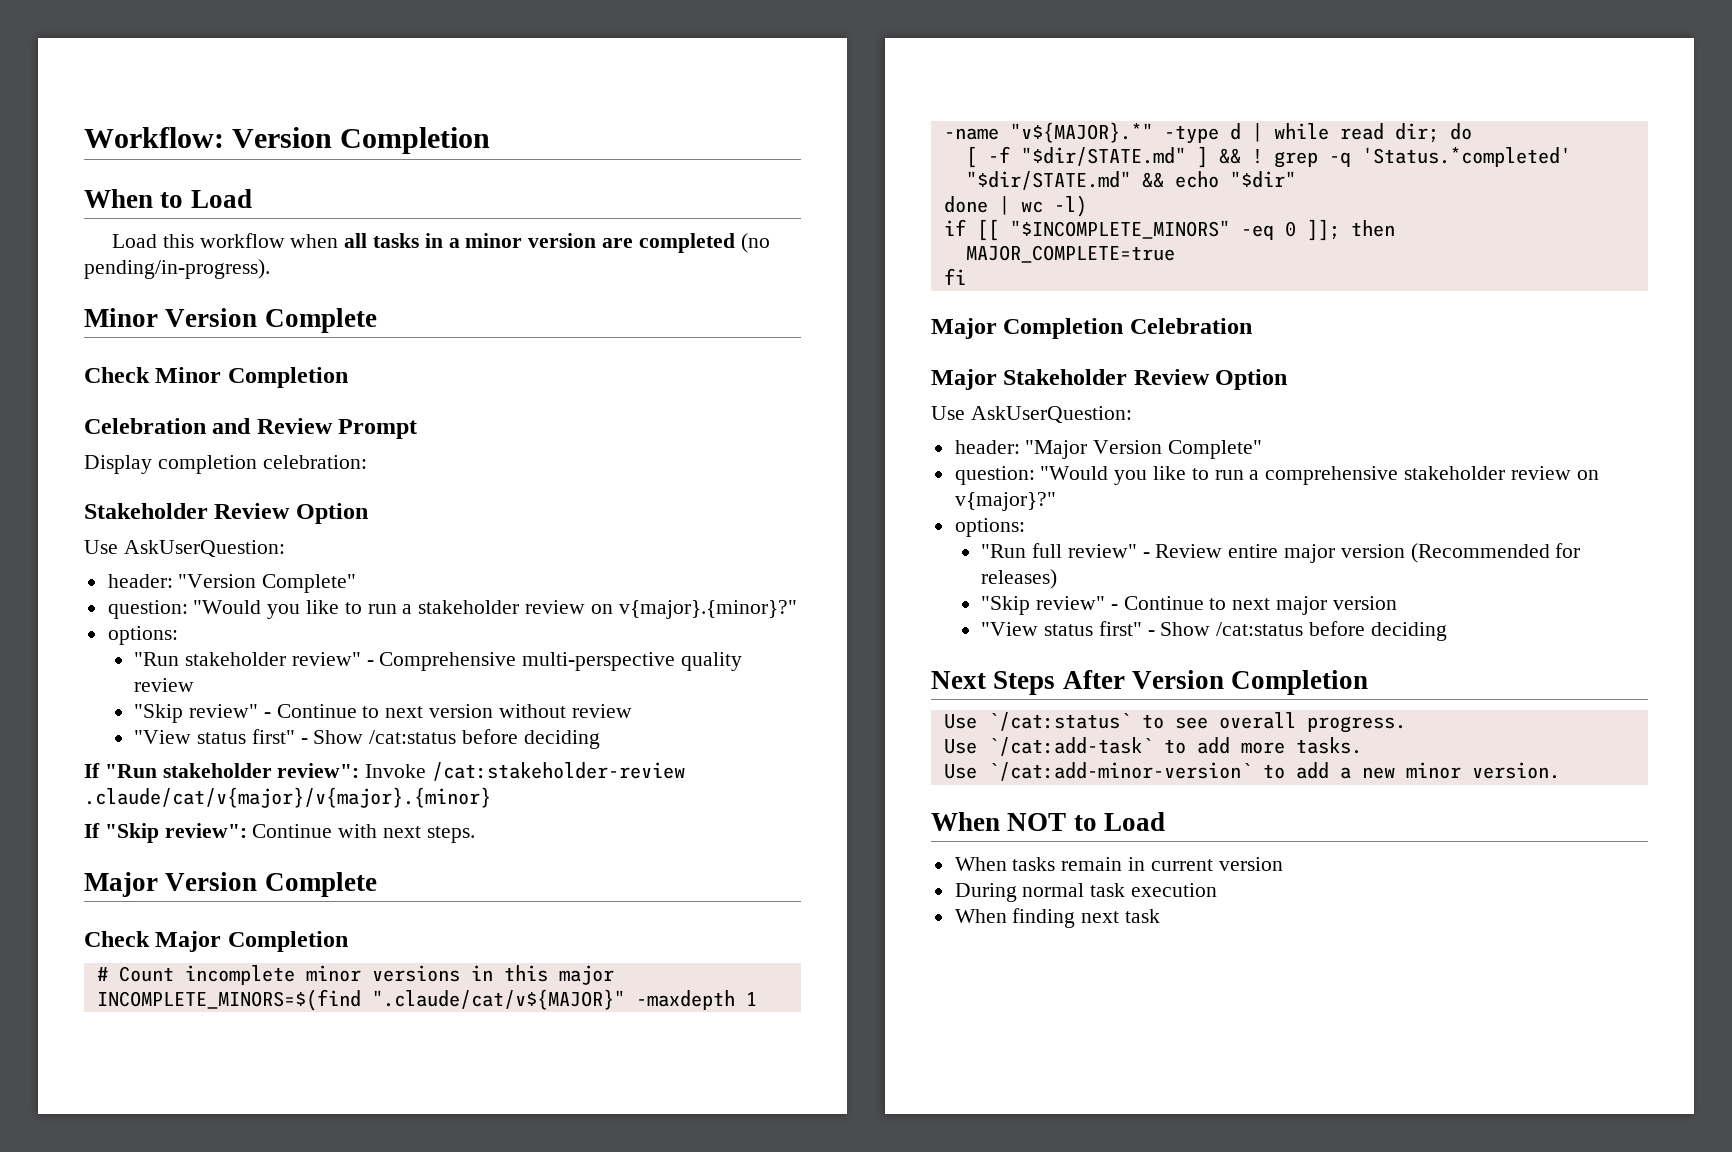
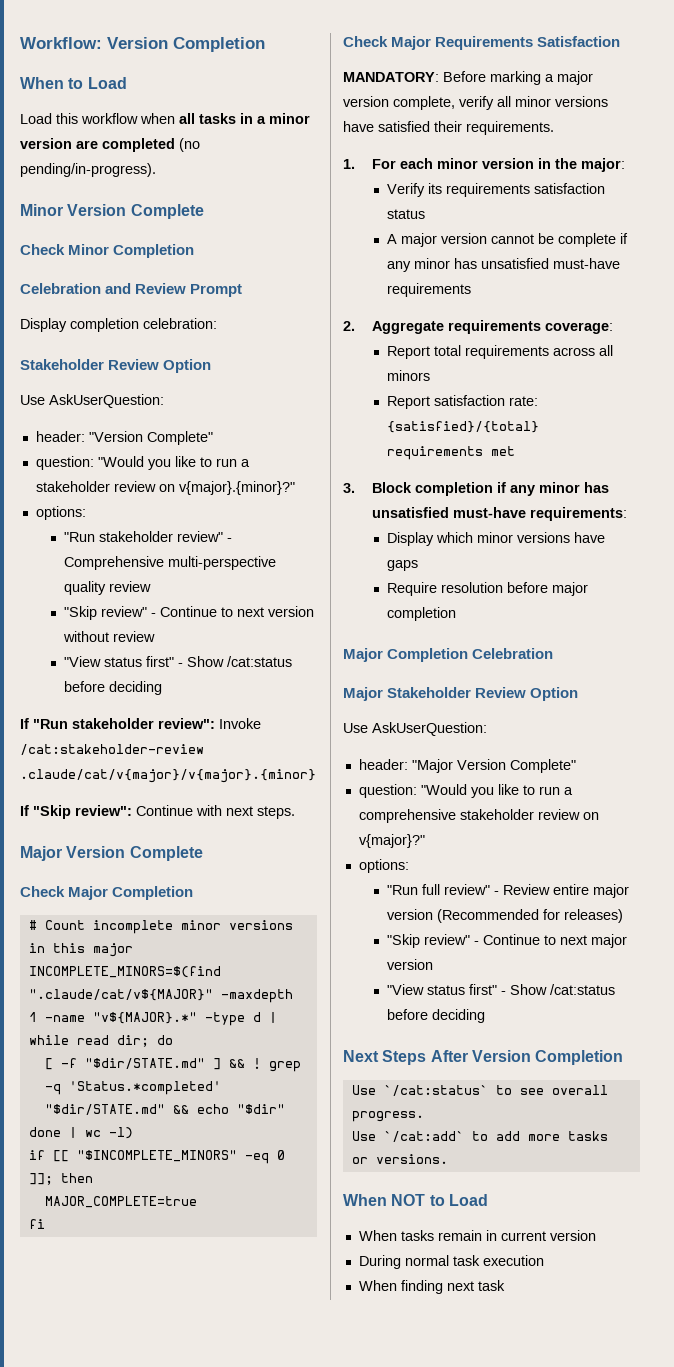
+ Check Major Requirements Satisfaction
+ MANDATORY: Before marking a major version complete, verify all minor versions have satisfied their requirements.
+ 1. For each minor version in the major:
+ Verify its requirements satisfaction status
+ A major version cannot be complete if any minor has unsatisfied must-have requirements
+ 2. Aggregate requirements coverage:
+ Report total requirements across all minors
+ Report satisfaction rate: {satisfied}/{total} requirements met
+ 3. Block completion if any minor has unsatisfied must-have requirements:
+ Display which minor versions have gaps
+ Require resolution before major completion
- Use `/cat:add-task` to add more tasks.
- Use `/cat:add-minor-version` to add a new minor version.
+ Use `/cat:add` to add more tasks or versions.

